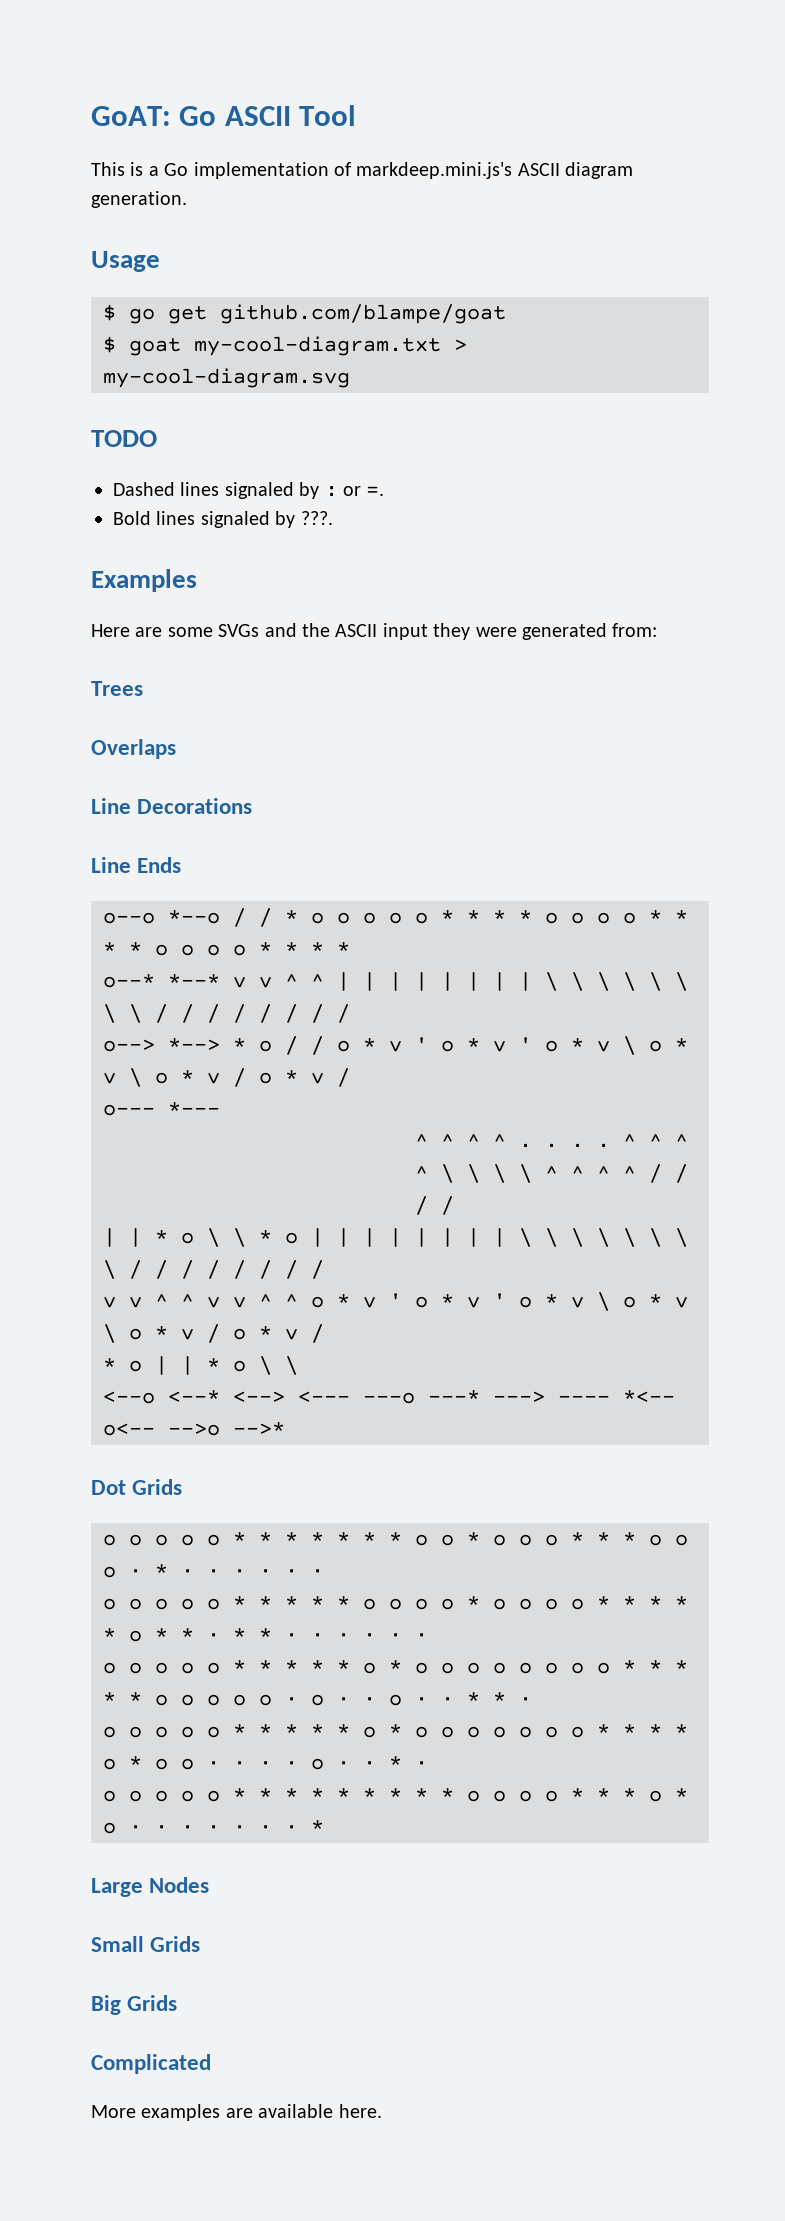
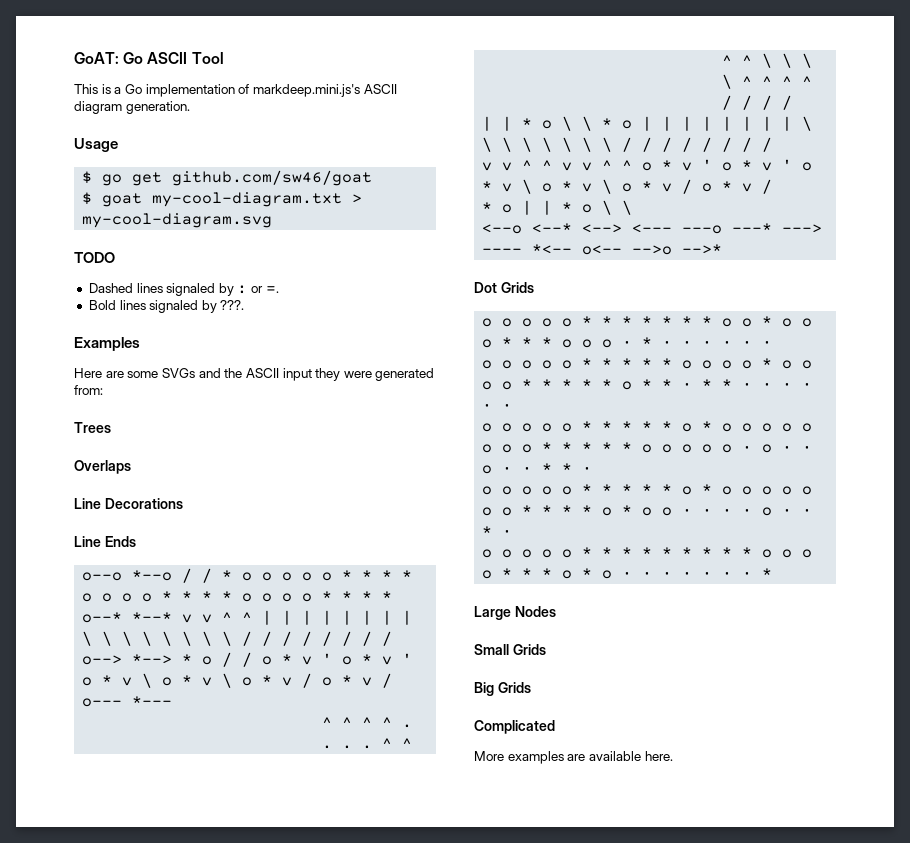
- $ go get github.com/blampe/goat
+ $ go get github.com/sw46/goat

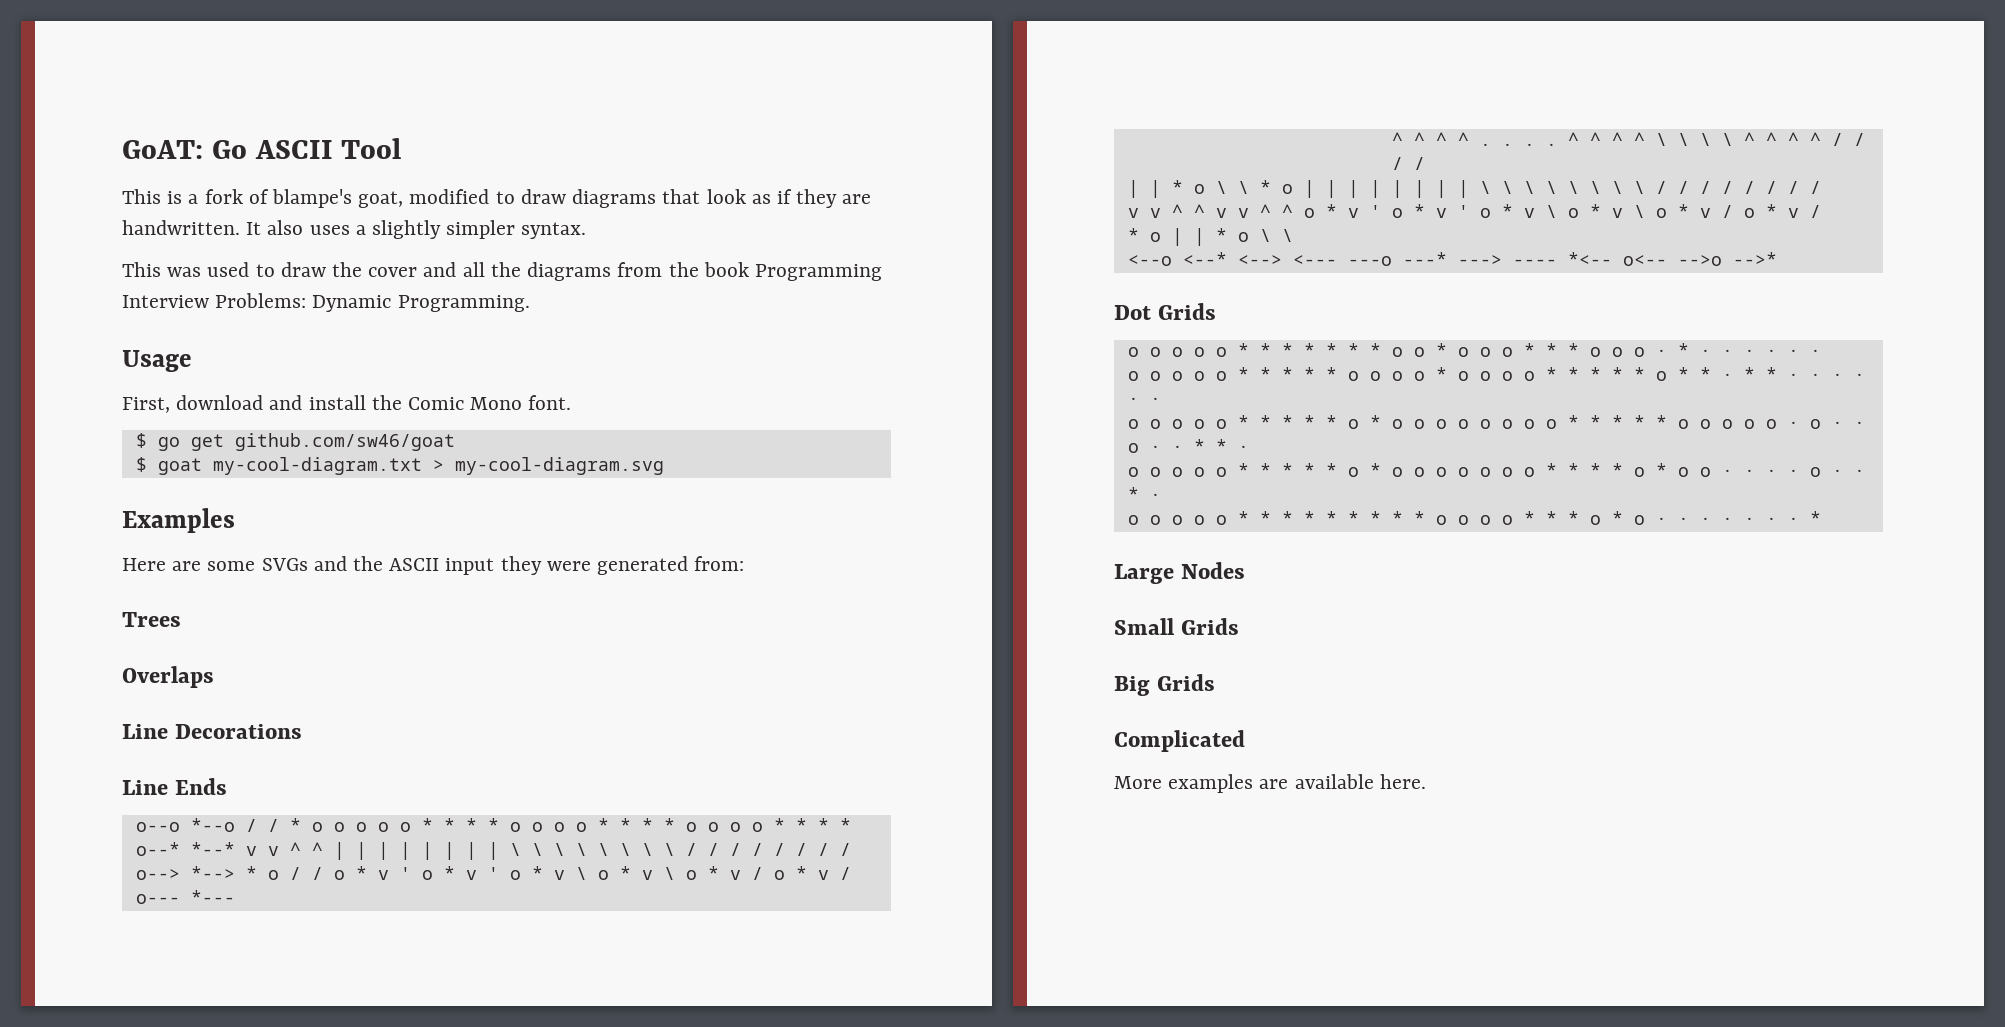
- This is a Go implementation of markdeep.mini.js's ASCII diagram generation.
+ This is a fork of blampe's goat, modified to draw diagrams that look as if they are handwritten. It also uses a slightly simpler syntax.
+ This was used to draw the cover and all the diagrams from the book Programming Interview Problems: Dynamic Programming.
  Usage
+ First, download and install the Comic Mono font.
- TODO
- Dashed lines signaled by : or =.
- Bold lines signaled by ???.

